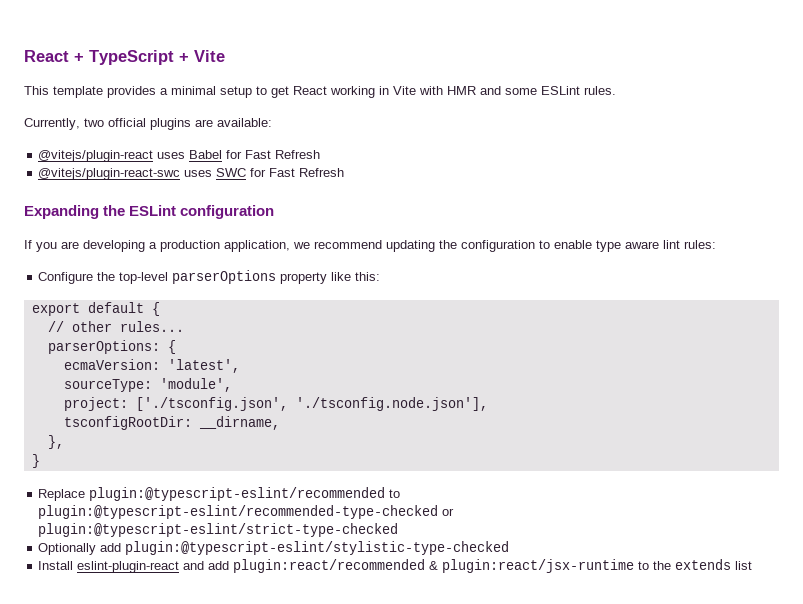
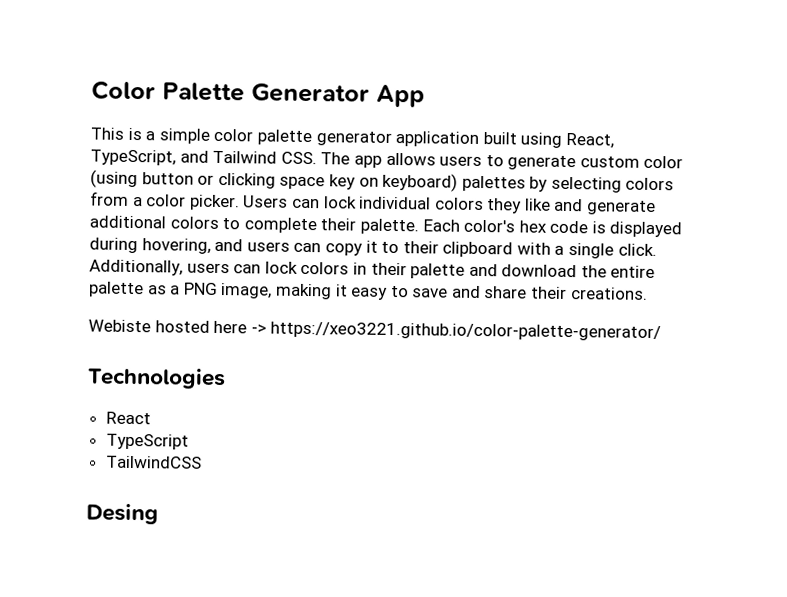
- React + TypeScript + Vite
- This template provides a minimal setup to get React working in Vite with HMR and some ESLint rules.
- Currently, two official plugins are available:
- @vitejs/plugin-react uses Babel for Fast Refresh
- @vitejs/plugin-react-swc uses SWC for Fast Refresh
- Expanding the ESLint configuration
- If you are developing a production application, we recommend updating the configuration to enable type aware lint rules:
- Configure the top-level parserOptions property like this:
- export default {
- // other rules...
- parserOptions: {
- ecmaVersion: 'latest',
- sourceType: 'module',
- project: ['./tsconfig.json', './tsconfig.node.json'],
- tsconfigRootDir: __dirname,
- },
- }
- Replace plugin:@typescript-eslint/recommended to plugin:@typescript-eslint/recommended-type-checked or plugin:@typescript-eslint/strict-type-checked
- Optionally add plugin:@typescript-eslint/stylistic-type-checked
- Install eslint-plugin-react and add plugin:react/recommended & plugin:react/jsx-runtime to the extends list
+ Color Palette Generator App
+ This is a simple color palette generator application built using React, TypeScript, and Tailwind CSS. The app allows users to generate custom color (using button or clicking space key on keyboard) palettes by selecting colors from a color picker. Users can lock individual colors they like and generate additional colors to complete their palette. Each color's hex code is displayed during hovering, and users can copy it to their clipboard with a single click. Additionally, users can lock colors in their palette and download the entire palette as a PNG image, making it easy to save and share their creations.
+ Webiste hosted here -> https://xeo3221.github.io/color-palette-generator/
+ Technologies
+ React
+ TypeScript
+ TailwindCSS
+ Desing

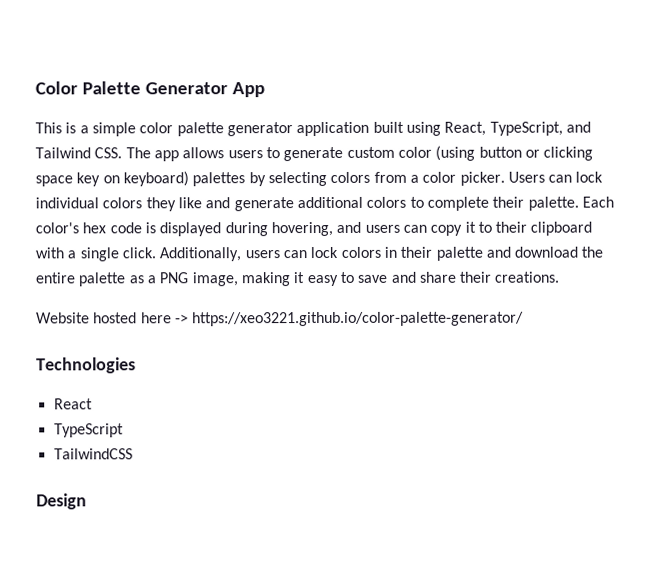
- Webiste hosted here -> https://xeo3221.github.io/color-palette-generator/
+ Website hosted here -> https://xeo3221.github.io/color-palette-generator/
- Desing
+ Design

